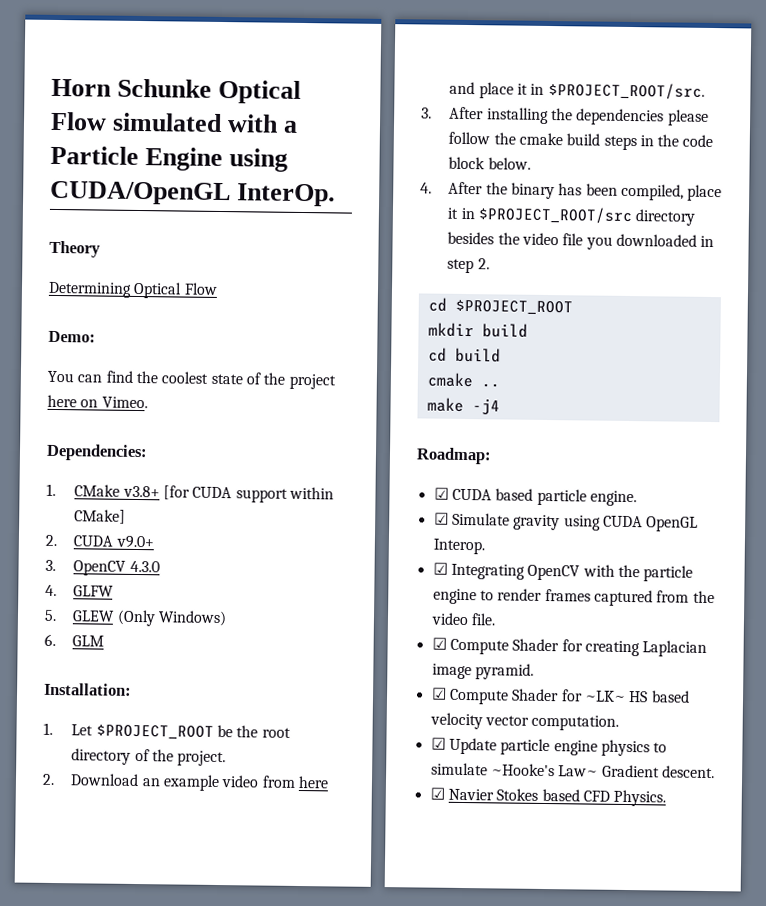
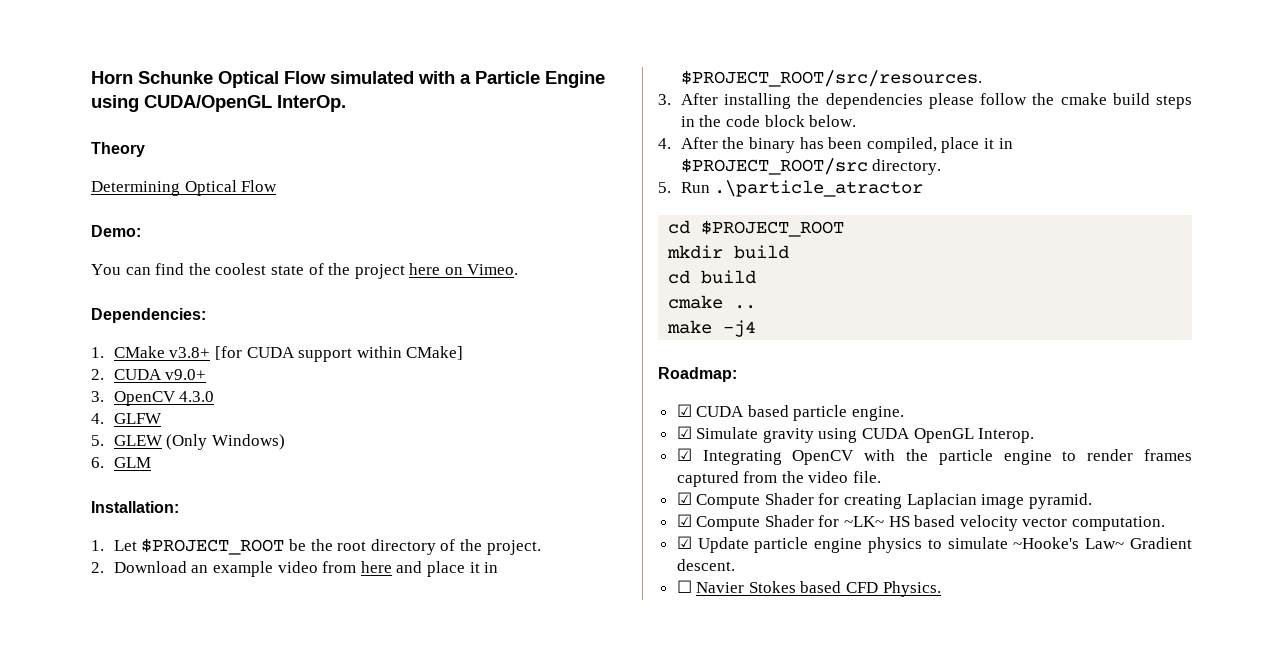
- 2. Download an example video from here and place it in $PROJECT_ROOT/src.
+ 2. Download an example video from here and place it in $PROJECT_ROOT/src/resources.
- 4. After the binary has been compiled, place it in $PROJECT_ROOT/src directory besides the video file you downloaded in step 2.
+ 4. After the binary has been compiled, place it in $PROJECT_ROOT/src directory.
+ 5. Run .\particle_atractor
- ☑ Navier Stokes based CFD Physics.
+ ☐ Navier Stokes based CFD Physics.

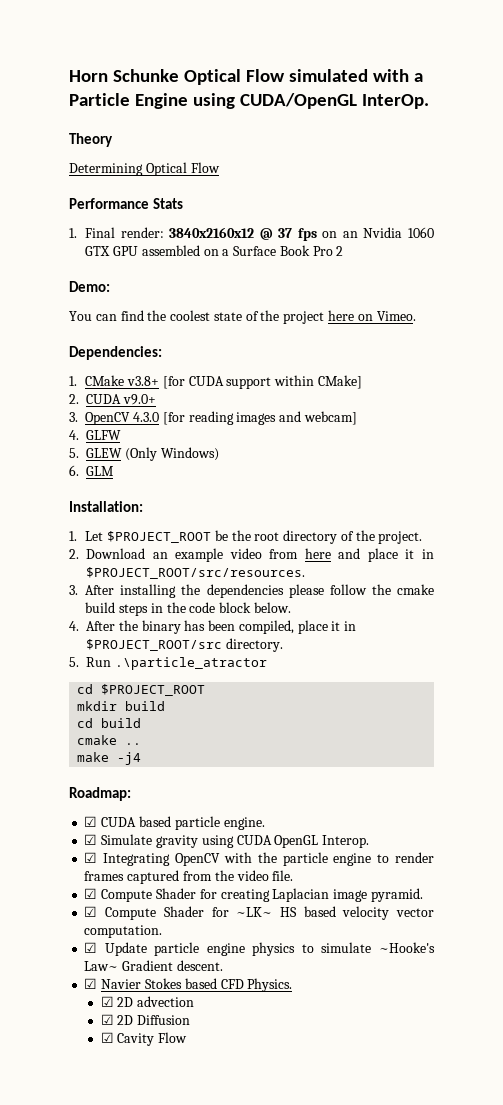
+ Performance Stats
+ 1. Final render: 3840x2160x12 @ 37 fps on an Nvidia 1060 GTX GPU assembled on a Surface Book Pro 2
- 3. OpenCV 4.3.0
+ 3. OpenCV 4.3.0 [for reading images and webcam]
- ☐ Navier Stokes based CFD Physics.
+ ☑ Navier Stokes based CFD Physics.
+ ☑ 2D advection
+ ☑ 2D Diffusion
+ ☑ Cavity Flow

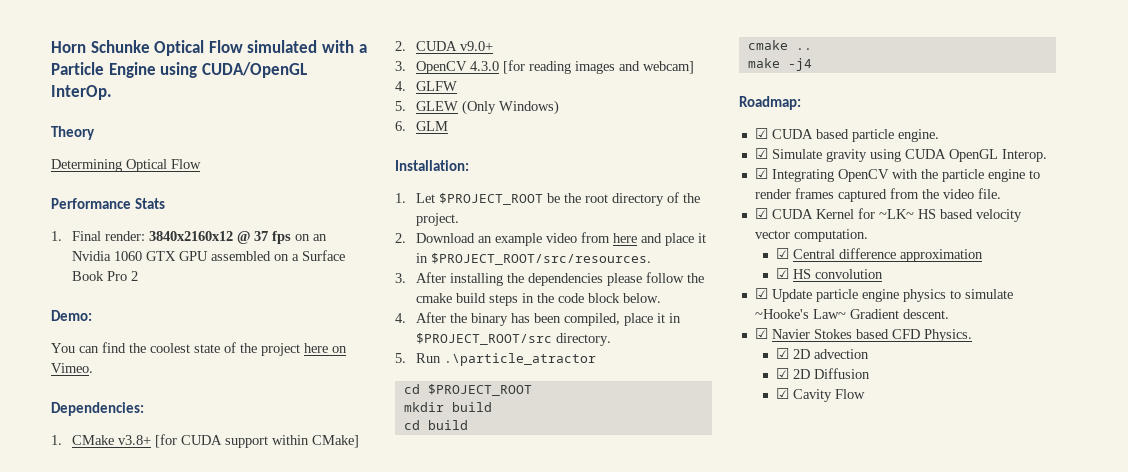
- ☑ Compute Shader for creating Laplacian image pyramid.
- ☑ Compute Shader for ~LK~ HS based velocity vector computation.
+ ☑ CUDA Kernel for ~LK~ HS based velocity vector computation.
+ ☑ Central difference approximation
+ ☑ HS convolution

